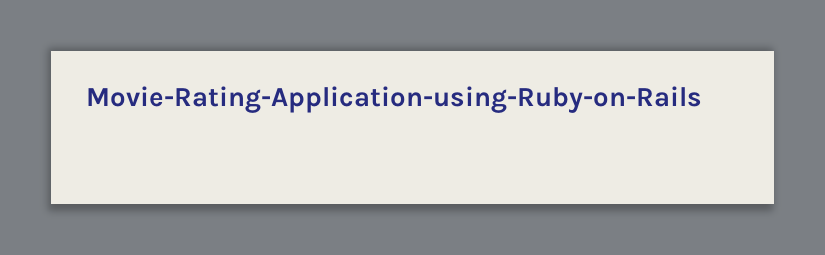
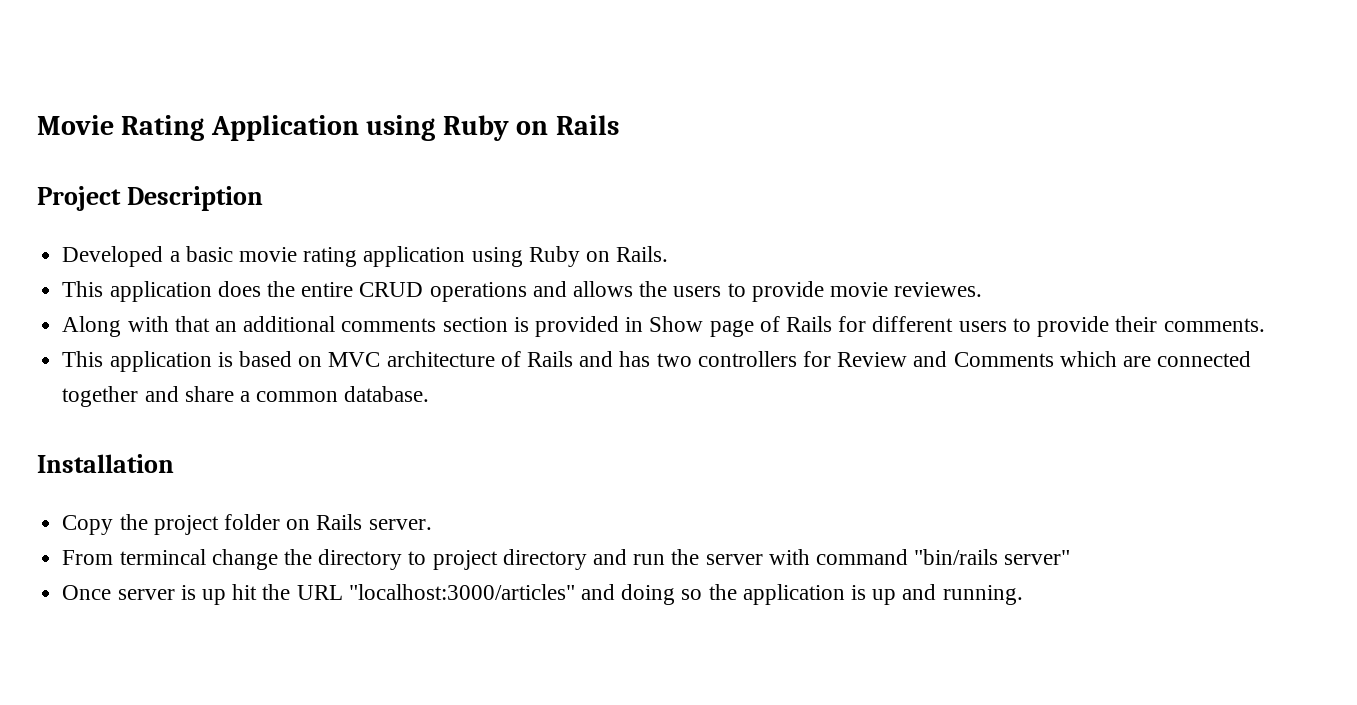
- Movie-Rating-Application-using-Ruby-on-Rails
+ Movie Rating Application using Ruby on Rails
+ Project Description
+ Developed a basic movie rating application using Ruby on Rails.
+ This application does the entire CRUD operations and allows the users to provide movie reviewes.
+ Along with that an additional comments section is provided in Show page of Rails for different users to provide their comments.
+ This application is based on MVC architecture of Rails and has two controllers for Review and Comments which are connected together and share a common database.
+ Installation
+ Copy the project folder on Rails server.
+ From termincal change the directory to project directory and run the server with command "bin/rails server"
+ Once server is up hit the URL "localhost:3000/articles" and doing so the application is up and running.

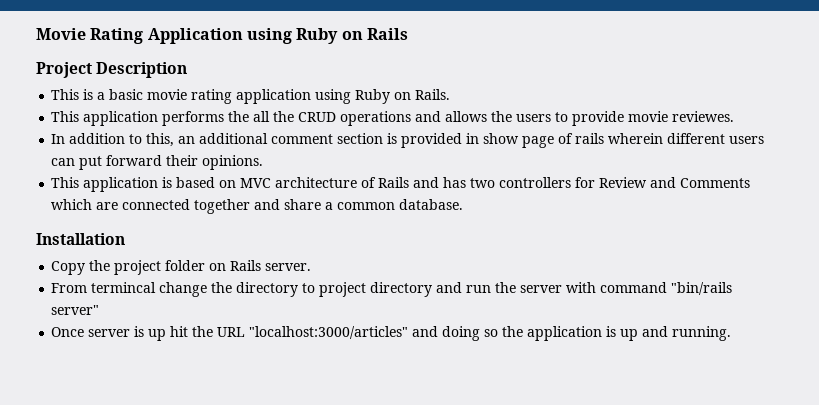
- Developed a basic movie rating application using Ruby on Rails.
+ This is a basic movie rating application using Ruby on Rails.
- This application does the entire CRUD operations and allows the users to provide movie reviewes.
+ This application performs the all the CRUD operations and allows the users to provide movie reviewes.
- Along with that an additional comments section is provided in Show page of Rails for different users to provide their comments.
+ In addition to this, an additional comment section is provided in show page of rails wherein different users can put forward their opinions.

